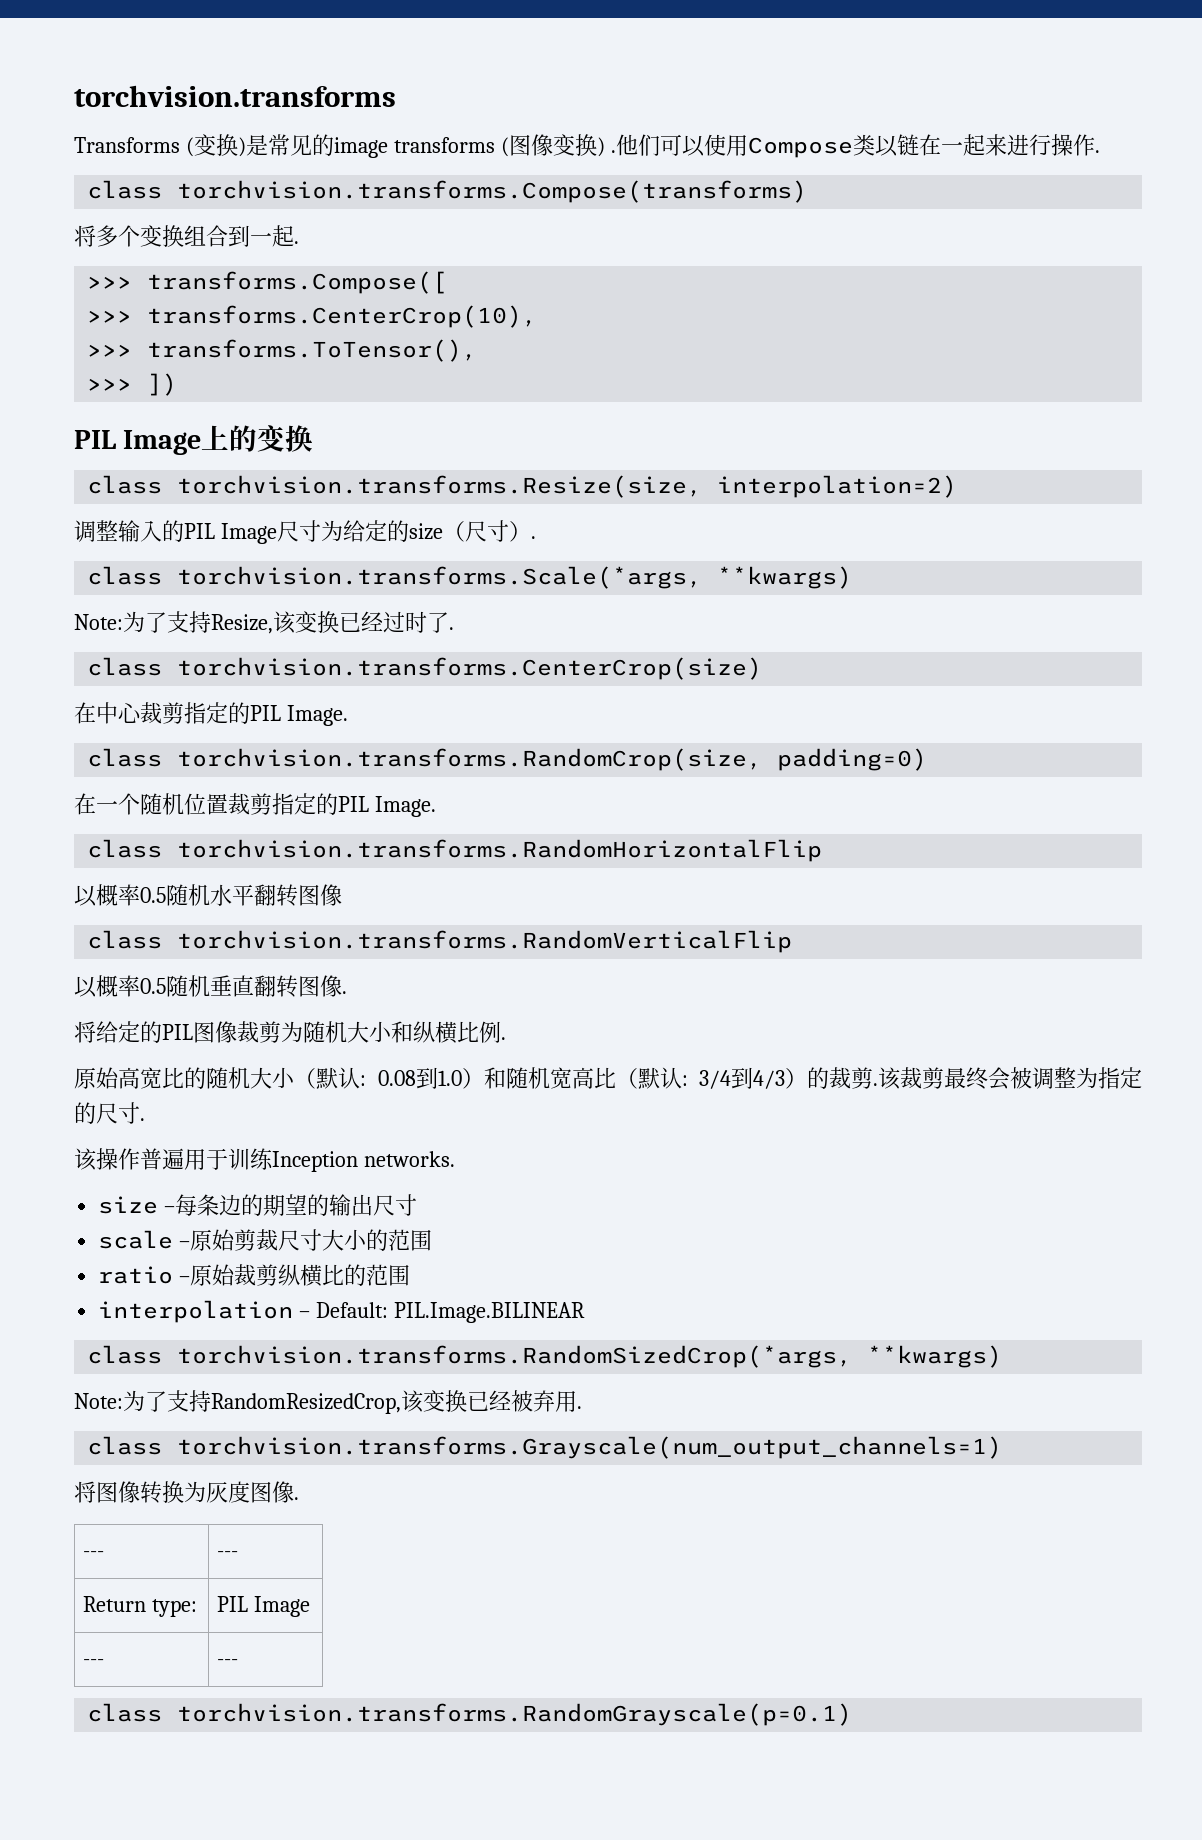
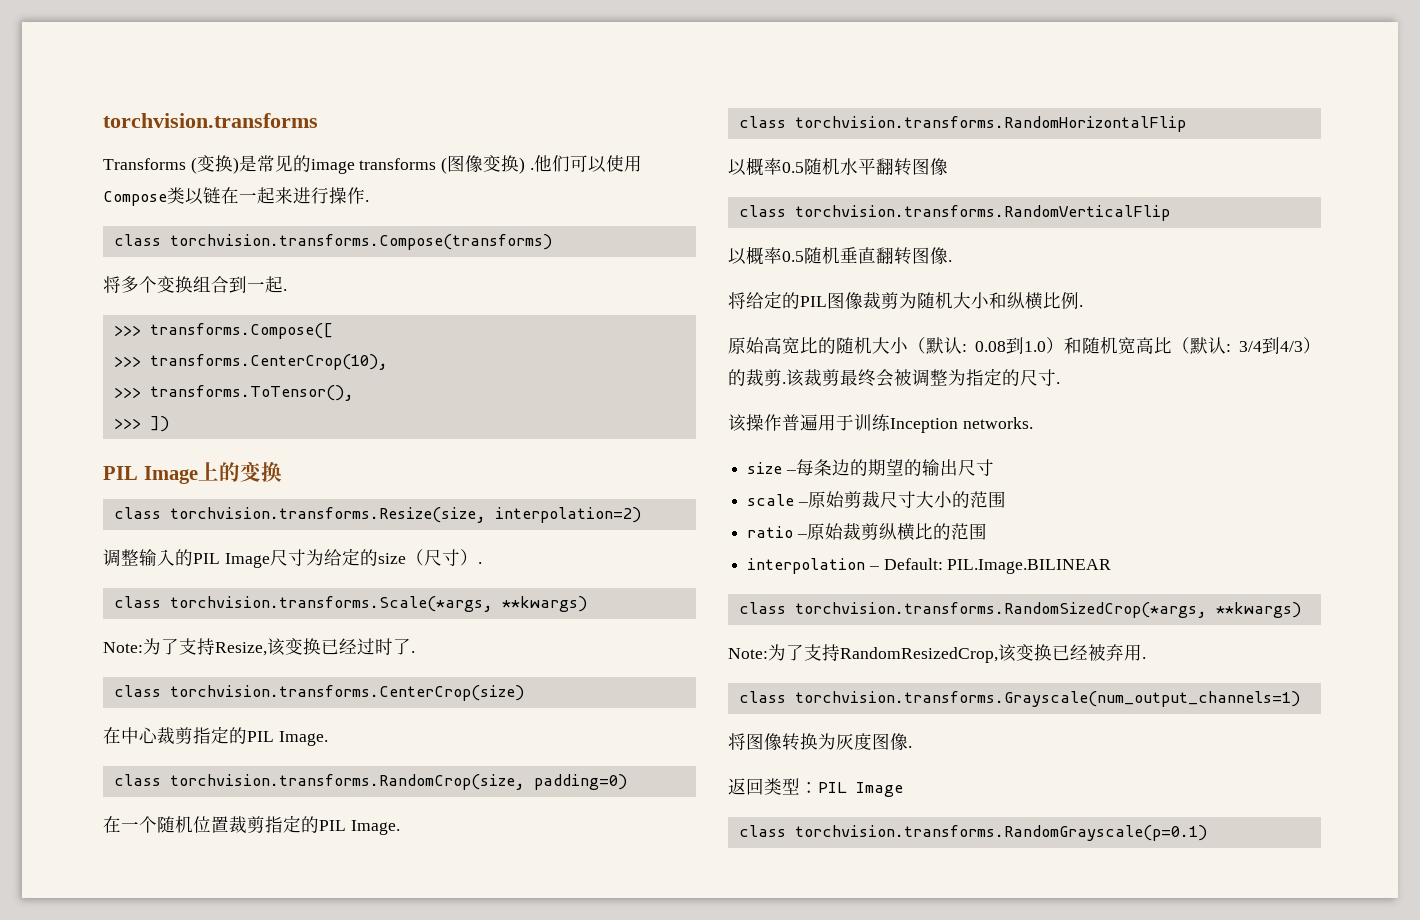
  将图像转换为灰度图像.
- --- | ---
- Return type: | PIL Image
- --- | ---
+ 返回类型：PIL Image

